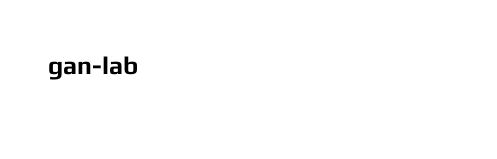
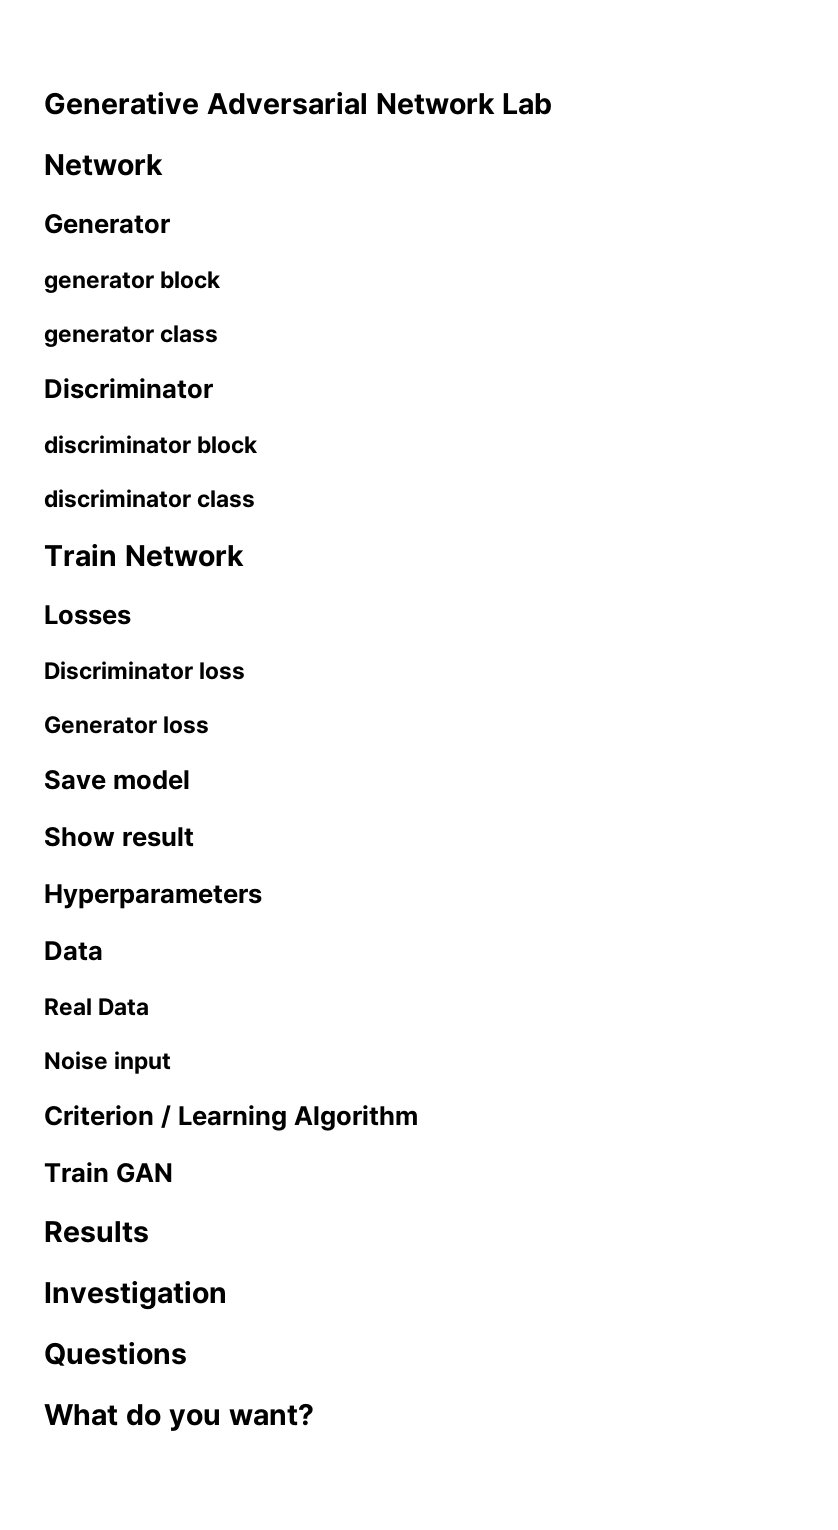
- gan-lab
+ Generative Adversarial Network Lab
+ Network
+ Generator
+ generator block
+ generator class
+ Discriminator
+ discriminator block
+ discriminator class
+ Train Network
+ Losses
+ Discriminator loss
+ Generator loss
+ Save model
+ Show result
+ Hyperparameters
+ Data
+ Real Data
+ Noise input
+ Criterion / Learning Algorithm
+ Train GAN
+ Results
+ Investigation
+ Questions
+ What do you want?

